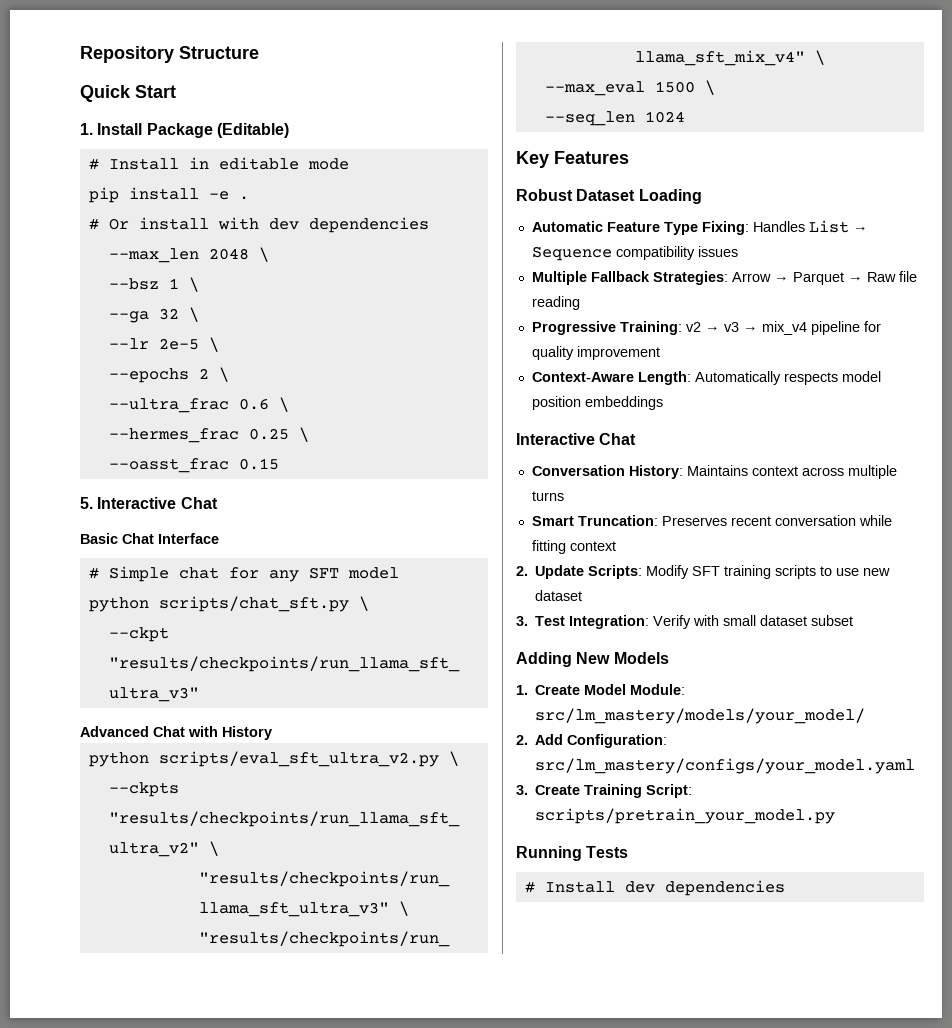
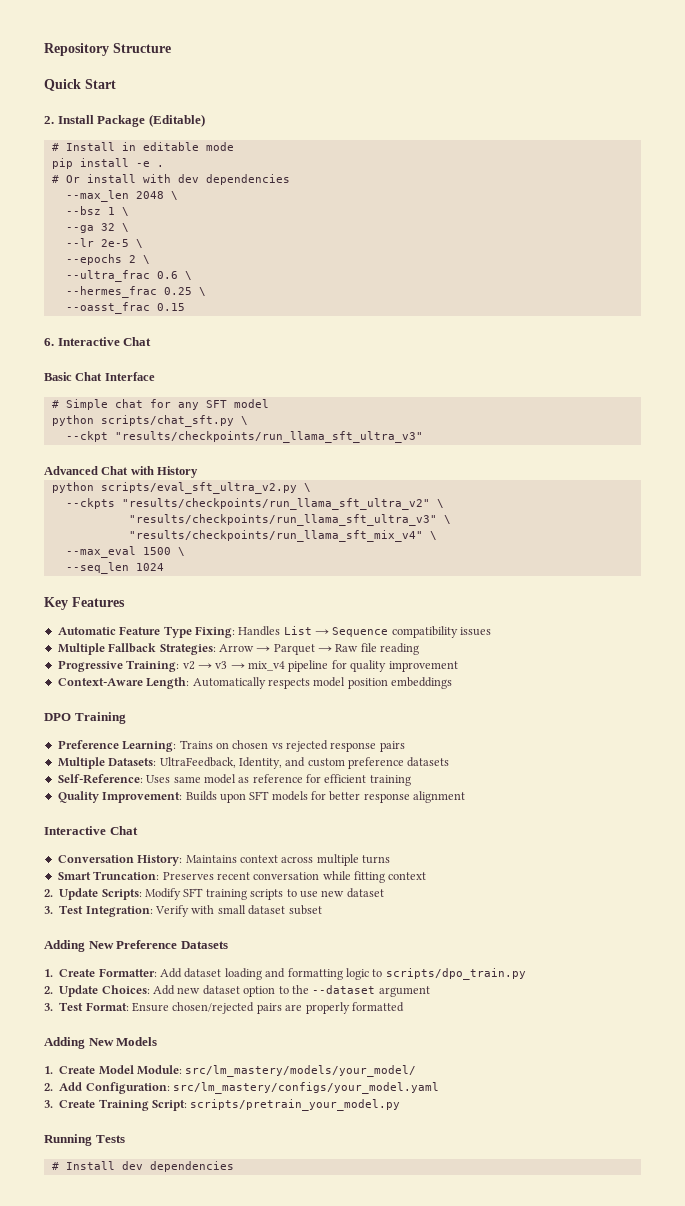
- 1. Install Package (Editable)
+ 2. Install Package (Editable)
- 5. Interactive Chat
+ 6. Interactive Chat
- Robust Dataset Loading
+ DPO Training
+ Preference Learning: Trains on chosen vs rejected response pairs
+ Multiple Datasets: UltraFeedback, Identity, and custom preference datasets
+ Self-Reference: Uses same model as reference for efficient training
+ Quality Improvement: Builds upon SFT models for better response alignment
+ Adding New Preference Datasets
+ 1. Create Formatter: Add dataset loading and formatting logic to scripts/dpo_train.py
+ 2. Update Choices: Add new dataset option to the --dataset argument
+ 3. Test Format: Ensure chosen/rejected pairs are properly formatted

